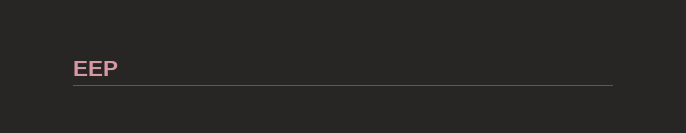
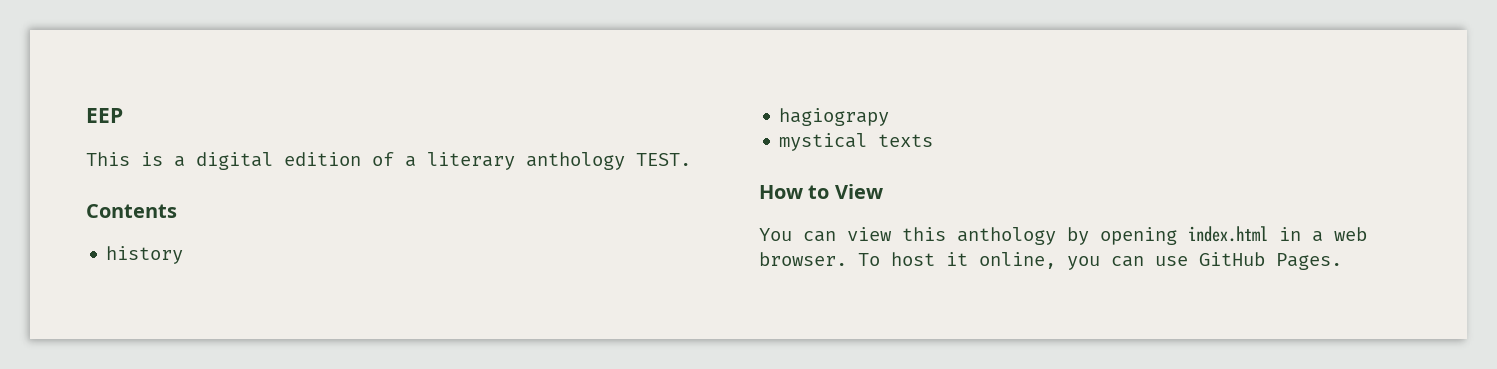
+ This is a digital edition of a literary anthology TEST.
+ Contents
+ history
+ hagiograpy
+ mystical texts
+ How to View
+ You can view this anthology by opening index.html in a web browser. To host it online, you can use GitHub Pages.

